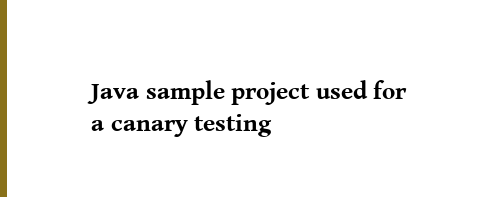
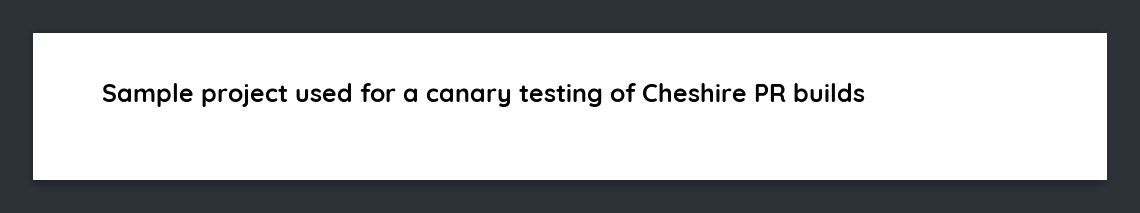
- Java sample project used for a canary testing
+ Sample project used for a canary testing of Cheshire PR builds

